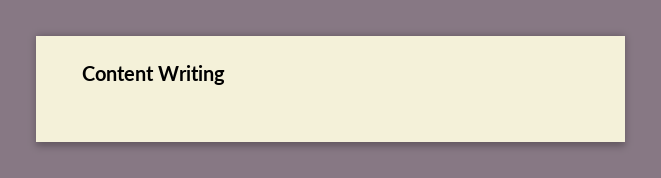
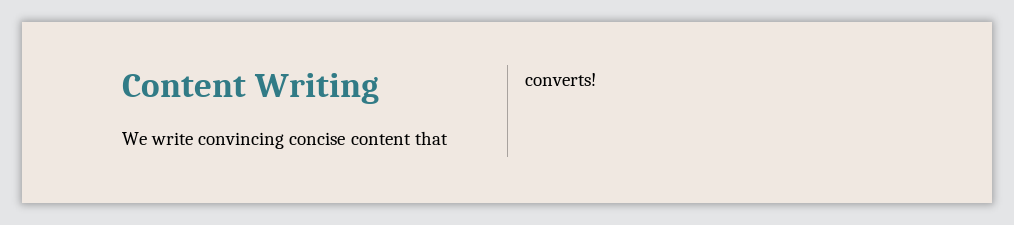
+ We write convincing concise content that converts!

